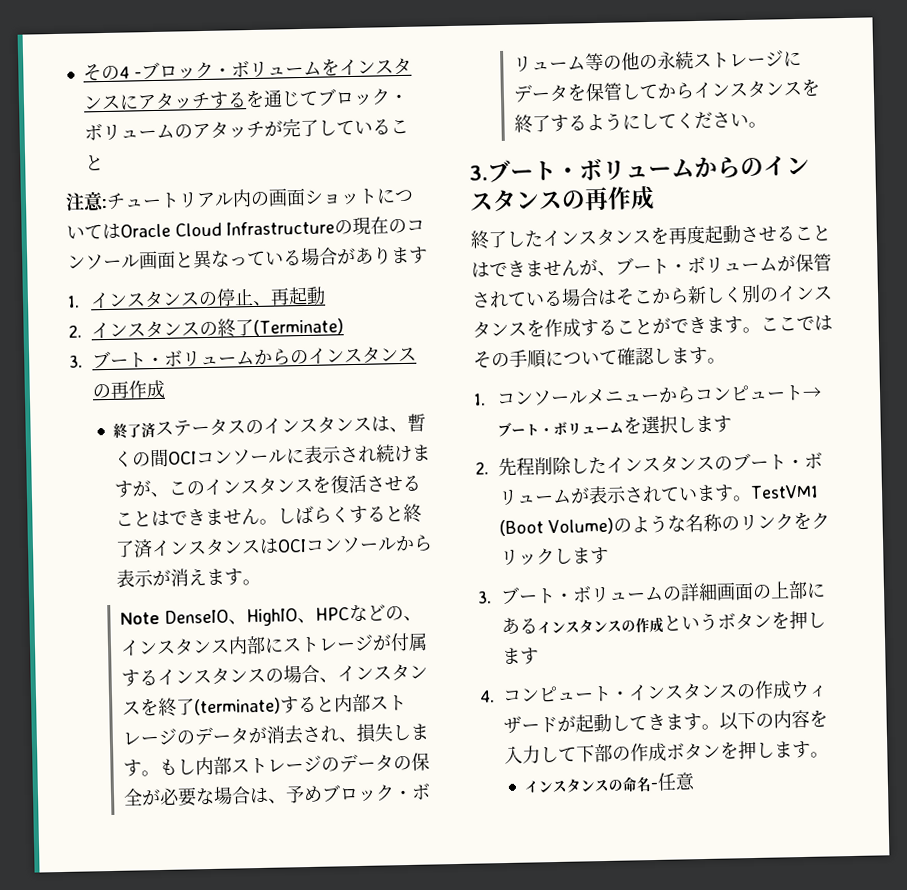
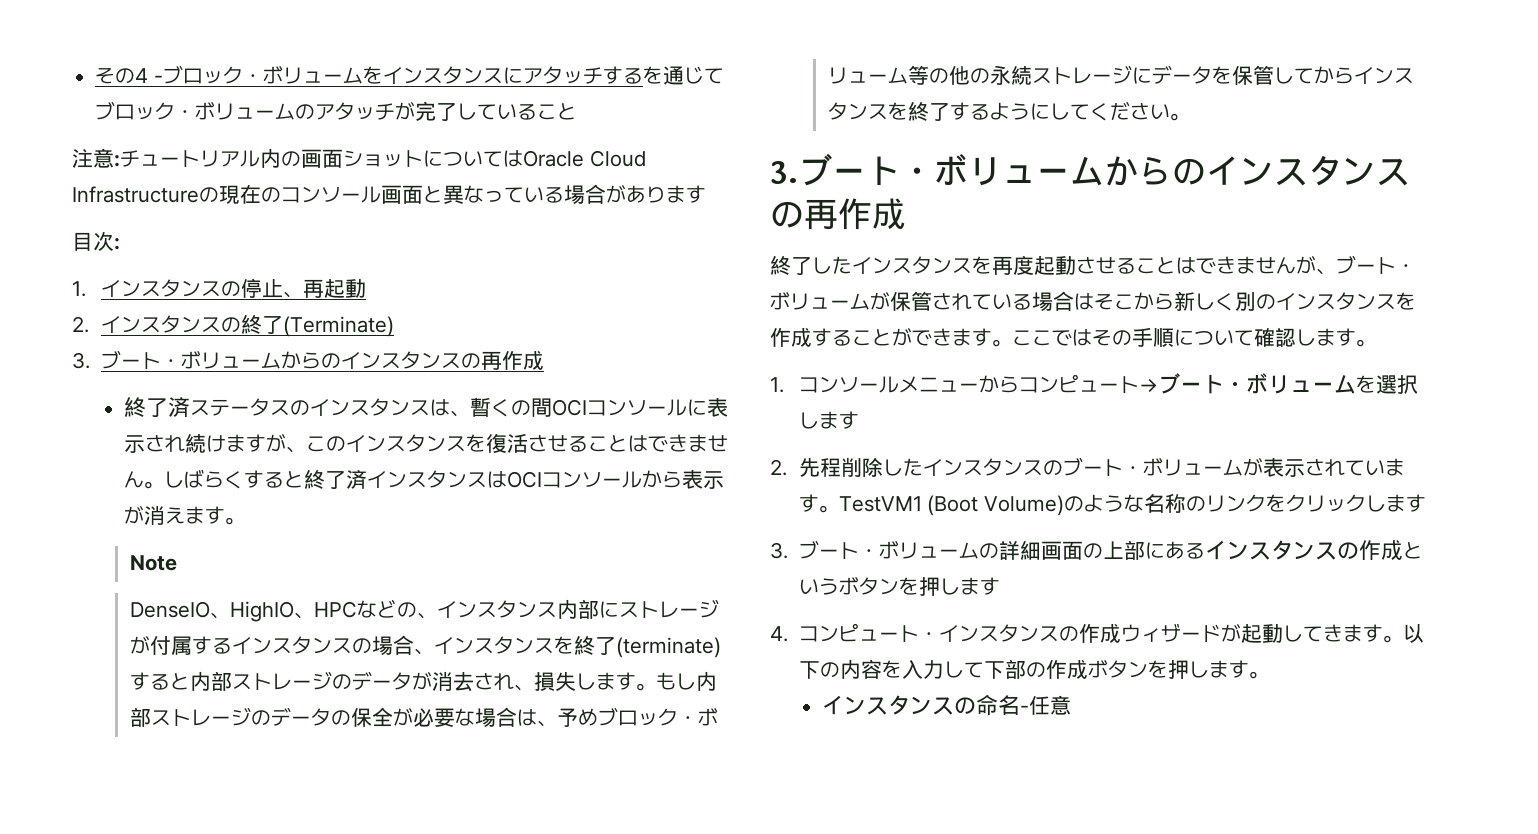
+ 目次:
- Note DenseIO、HighIO、HPCなどの、インスタンス内部にストレージが付属するインスタンスの場合、インスタンスを終了(terminate)すると内部ストレージのデータが消去され、損失します。
+ Note
+ DenseIO、HighIO、HPCなどの、インスタンス内部にストレージが付属するインスタンスの場合、インスタンスを終了(terminate)すると内部ストレージのデータが消去され、損失します。

